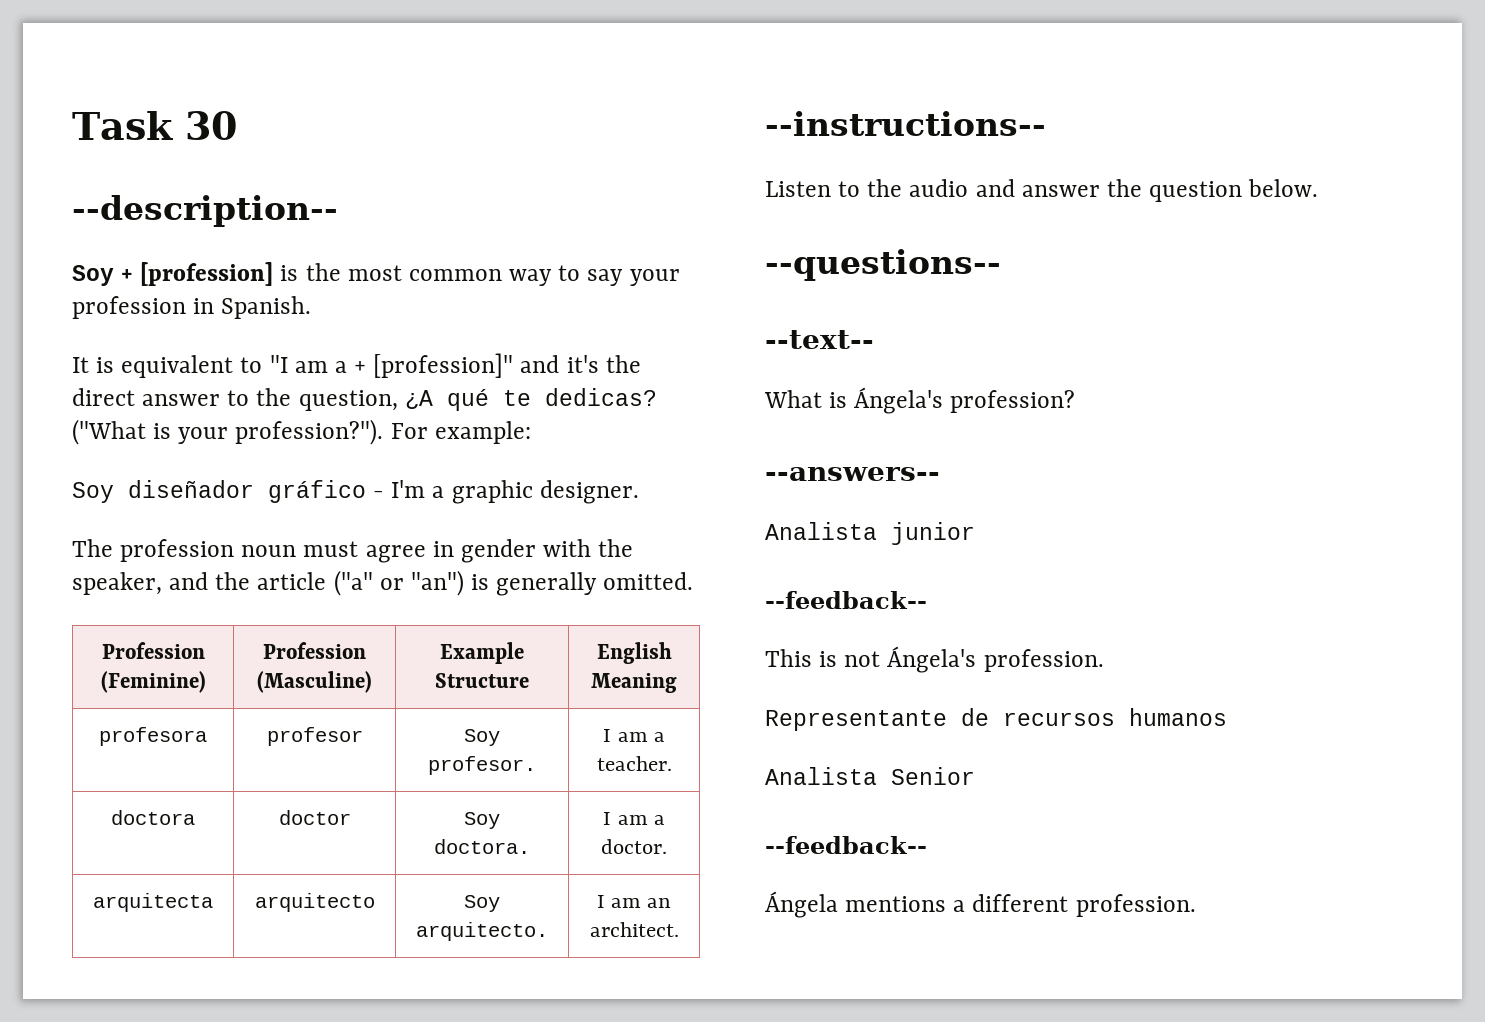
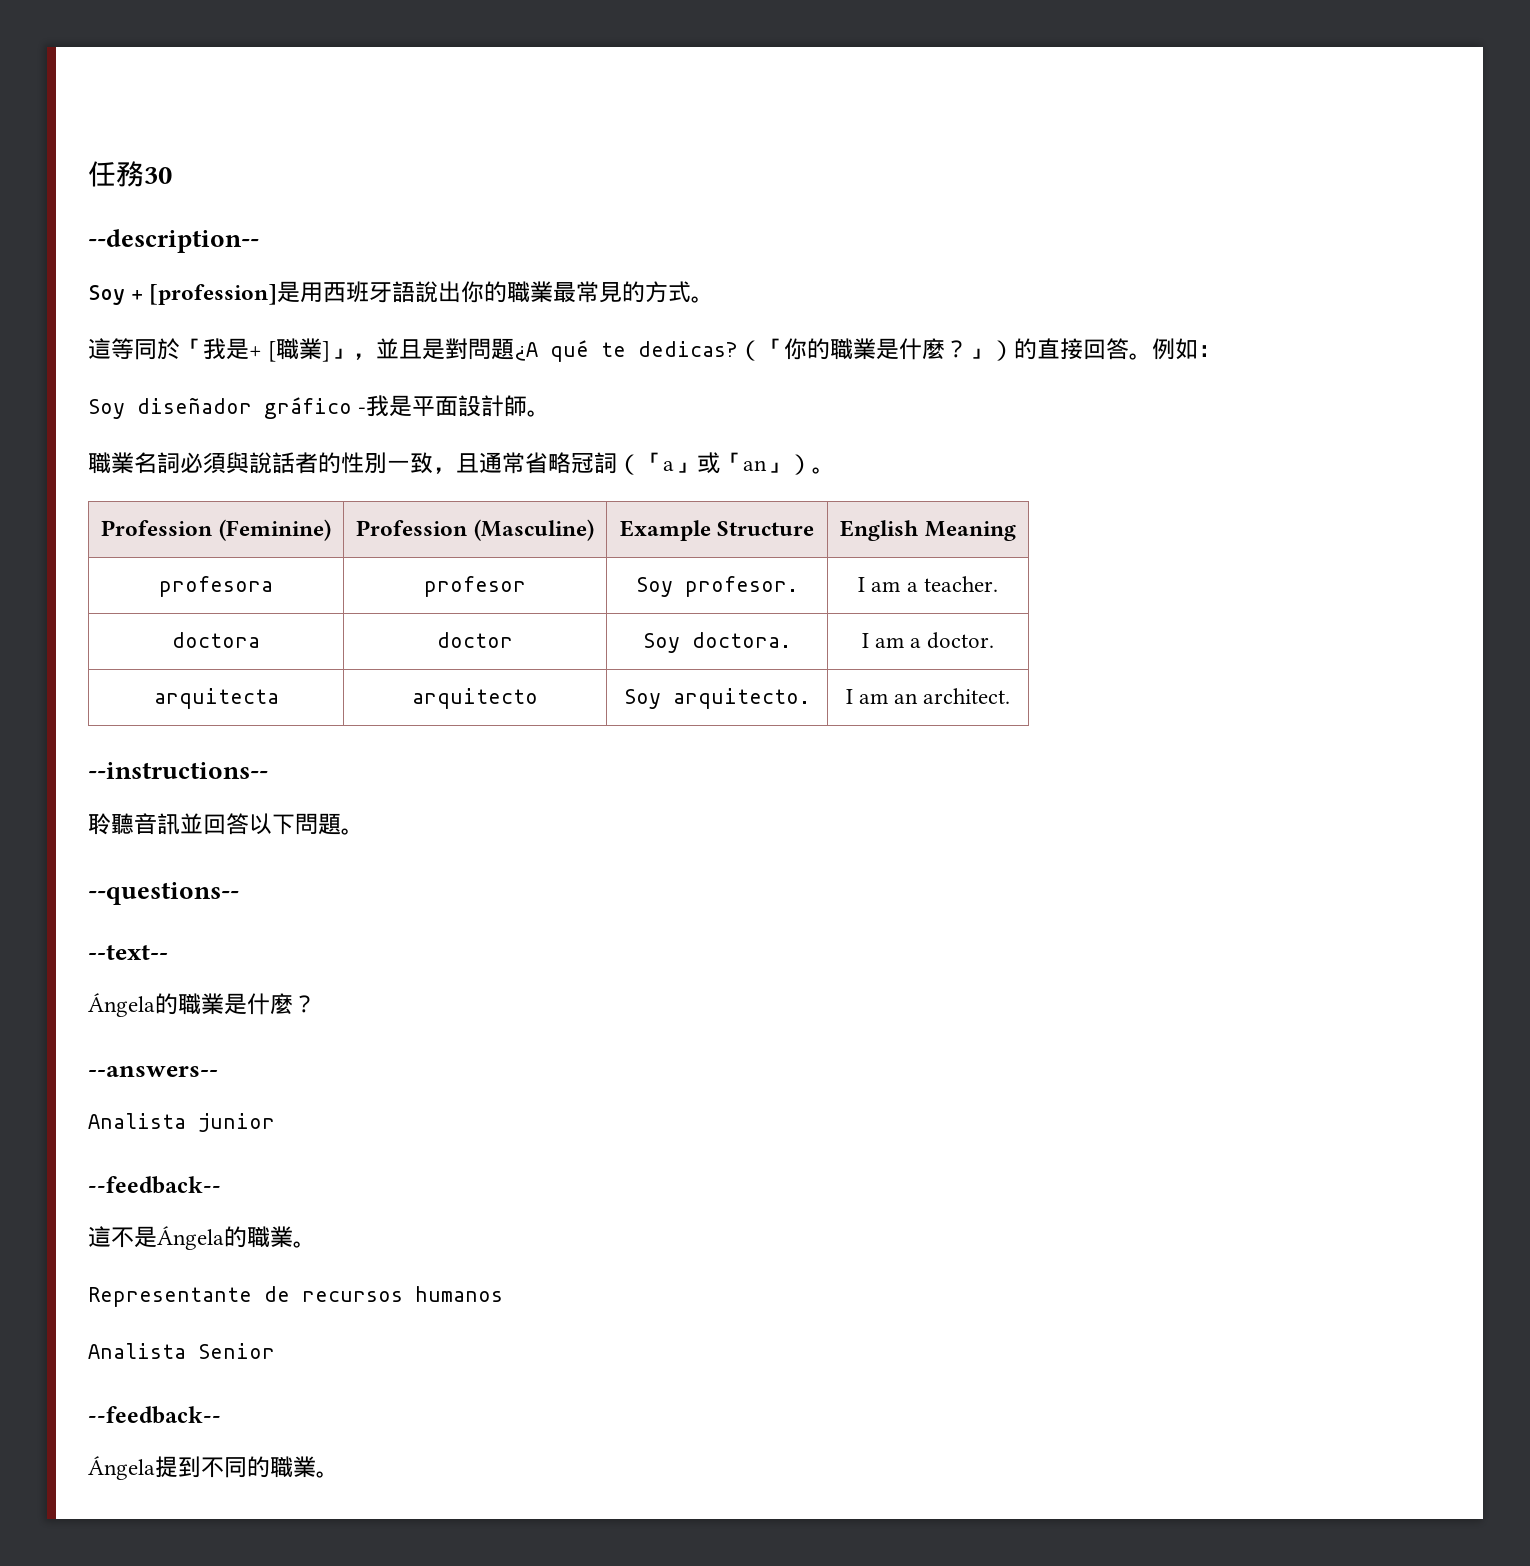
- Task 30
+ 任務30
- Soy + [profession] is the most common way to say your profession in Spanish.
- It is equivalent to "I am a + [profession]" and it's the direct answer to the question, ¿A qué te dedicas? ("What is your profession?"). For example:
- Soy diseñador gráfico - I'm a graphic designer.
- The profession noun must agree in gender with the speaker, and the article ("a" or "an") is generally omitted.
+ Soy + [profession]是用西班牙語說出你的職業最常見的方式。
+ 這等同於「我是+ [職業]」，並且是對問題¿A qué te dedicas?（「你的職業是什麼？」）的直接回答。例如：
+ Soy diseñador gráfico -我是平面設計師。
+ 職業名詞必須與說話者的性別一致，且通常省略冠詞（「a」或「an」）。
- Listen to the audio and answer the question below.
+ 聆聽音訊並回答以下問題。
  --questions--
  --text--
- What is Ángela's profession?
+ Ángela的職業是什麼？
- This is not Ángela's profession.
+ 這不是Ángela的職業。
- Ángela mentions a different profession.
+ Ángela提到不同的職業。

